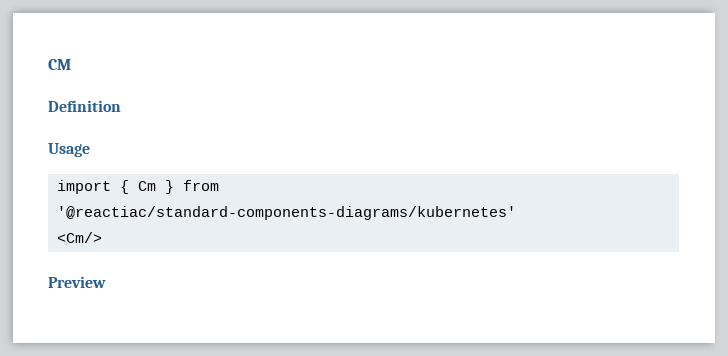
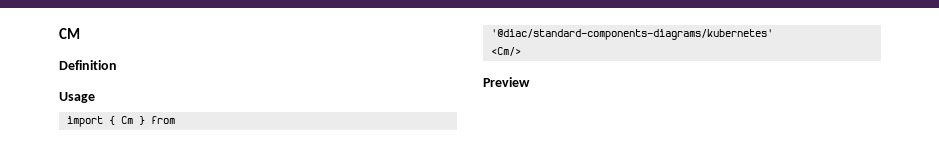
- import { Cm } from '@reactiac/standard-components-diagrams/kubernetes'
+ import { Cm } from '@diac/standard-components-diagrams/kubernetes'

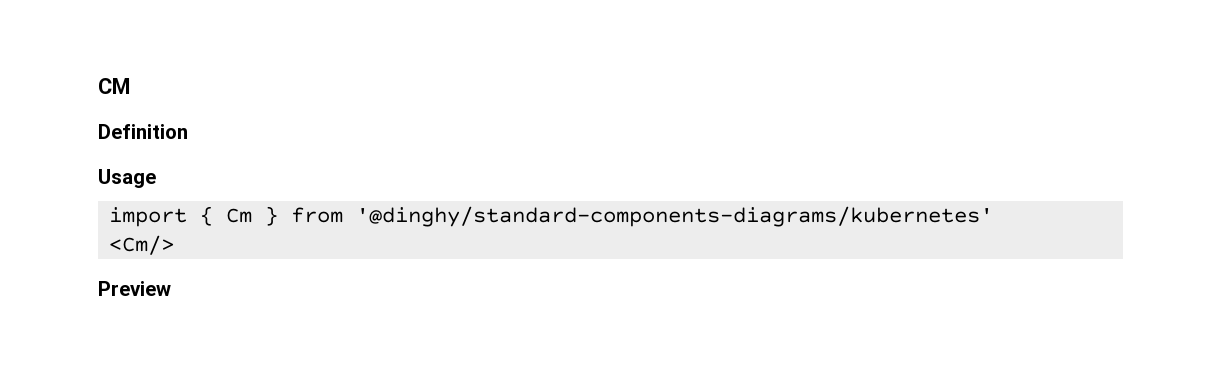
- import { Cm } from '@diac/standard-components-diagrams/kubernetes'
+ import { Cm } from '@dinghy/standard-components-diagrams/kubernetes'

